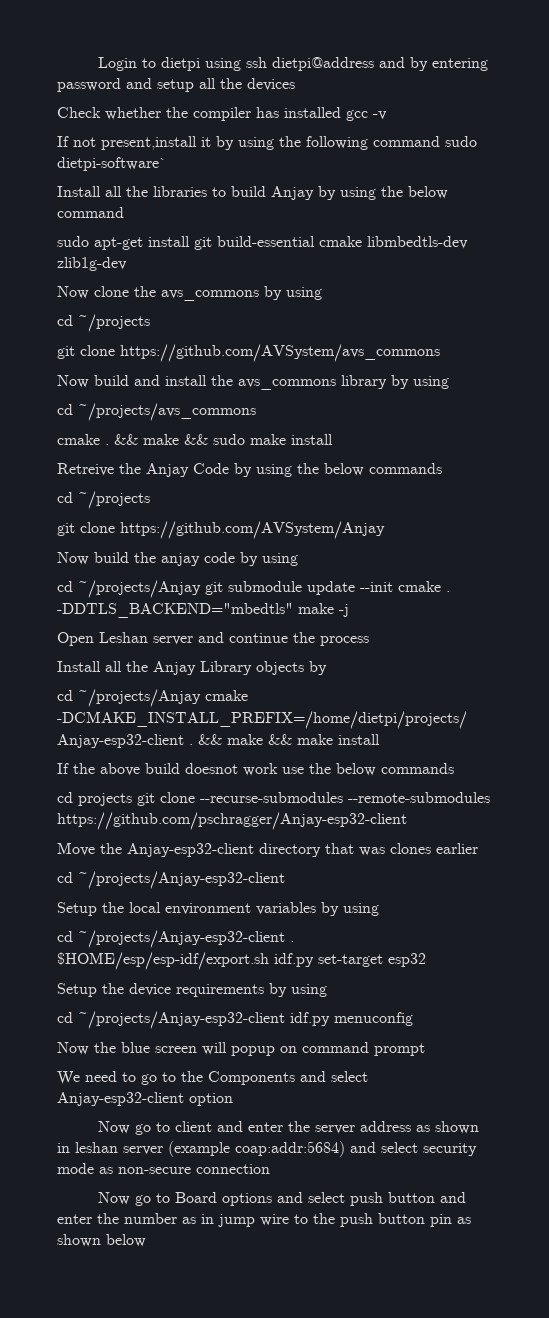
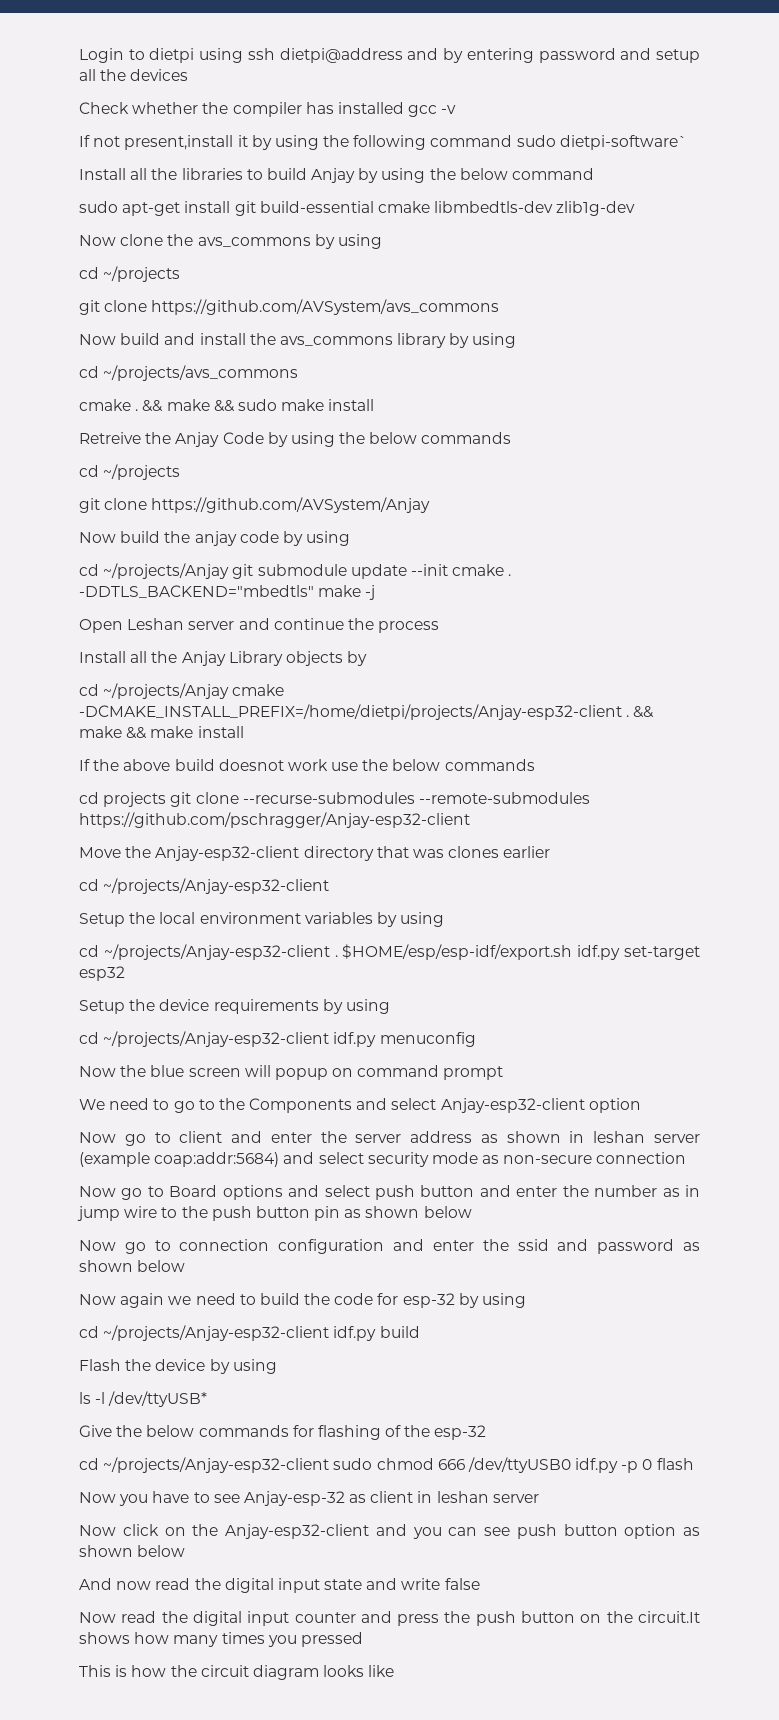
+ Now go to connection configuration and enter the ssid and password as shown below
+ Now again we need to build the code for esp-32 by using
+ cd ~/projects/Anjay-esp32-client idf.py build
+ Flash the device by using
+ ls -l /dev/ttyUSB*
+ Give the below commands for flashing of the esp-32
+ cd ~/projects/Anjay-esp32-client sudo chmod 666 /dev/ttyUSB0 idf.py -p 0 flash
+ Now you have to see Anjay-esp-32 as client in leshan server
+ Now click on the Anjay-esp32-client and you can see push button option as shown below
+ And now read the digital input state and write false
+ Now read the digital input counter and press the push button on the circuit.It shows how many times you pressed
+ This is how the circuit diagram looks like

